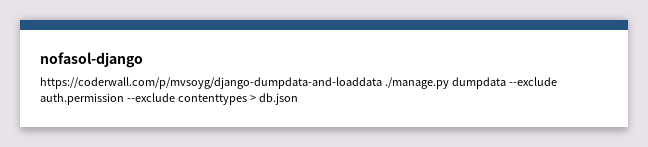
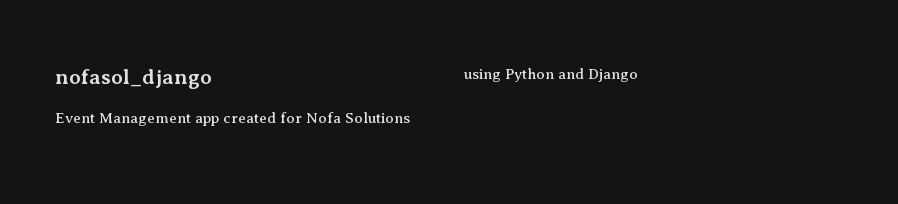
- nofasol-django
- https://coderwall.com/p/mvsoyg/django-dumpdata-and-loaddata ./manage.py dumpdata --exclude auth.permission --exclude contenttypes > db.json
+ nofasol_django
+ Event Management app created for Nofa Solutions using Python and Django

